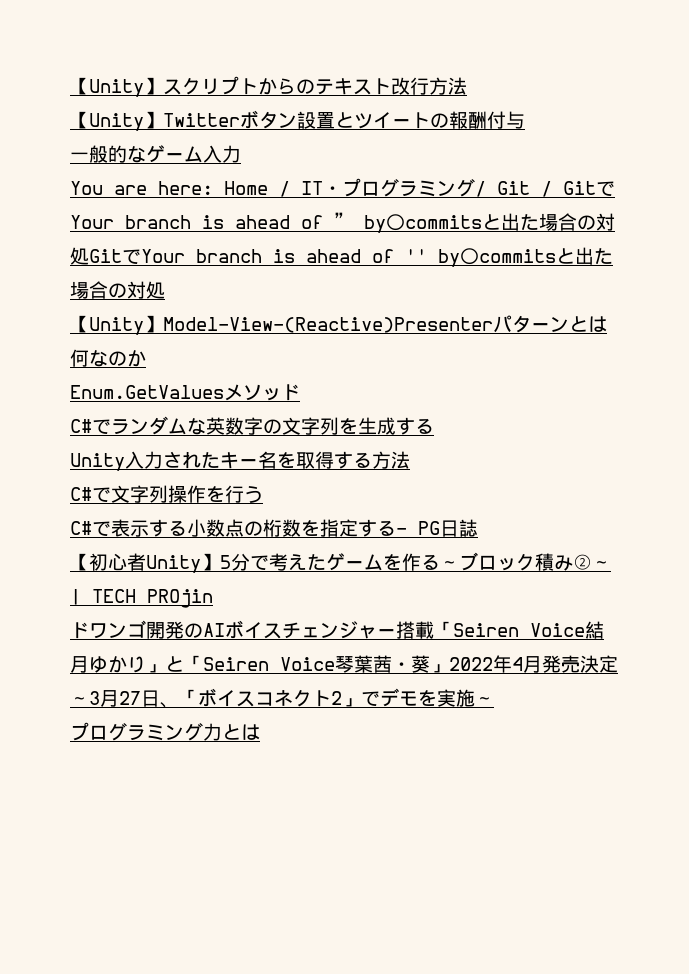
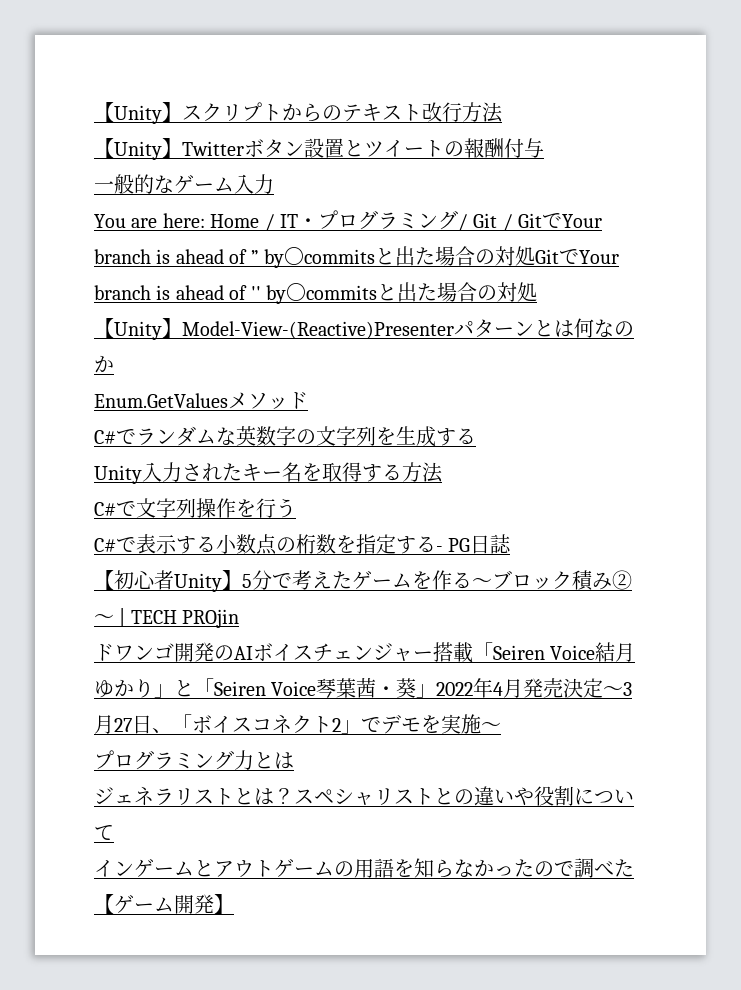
+ ジェネラリストとは？スペシャリストとの違いや役割について
+ インゲームとアウトゲームの用語を知らなかったので調べた【ゲーム開発】

